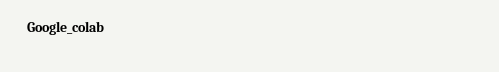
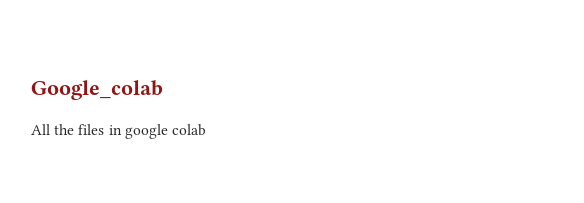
+ All the files in google colab

